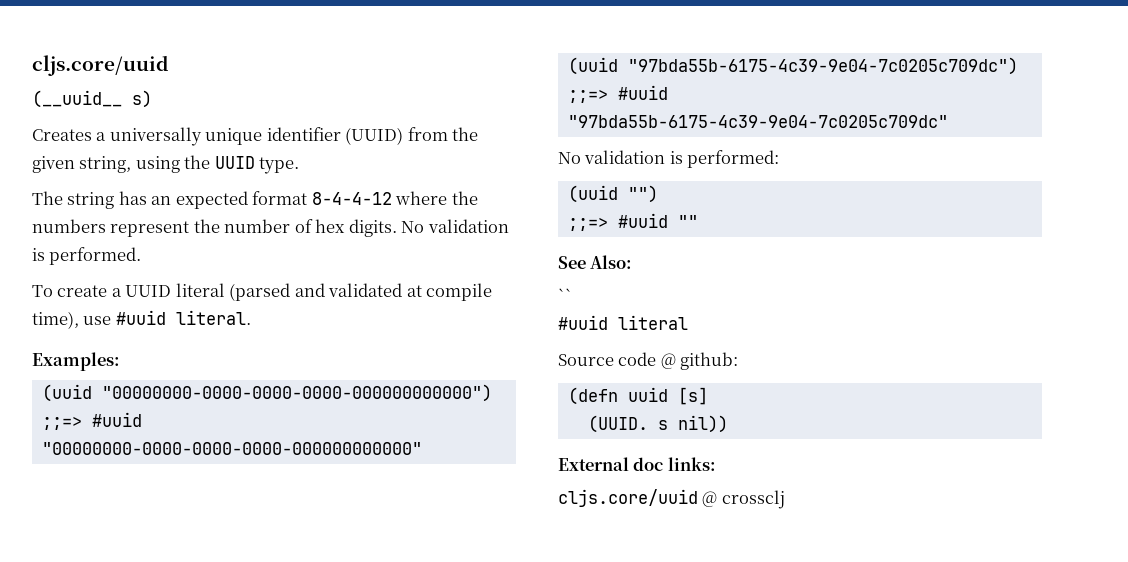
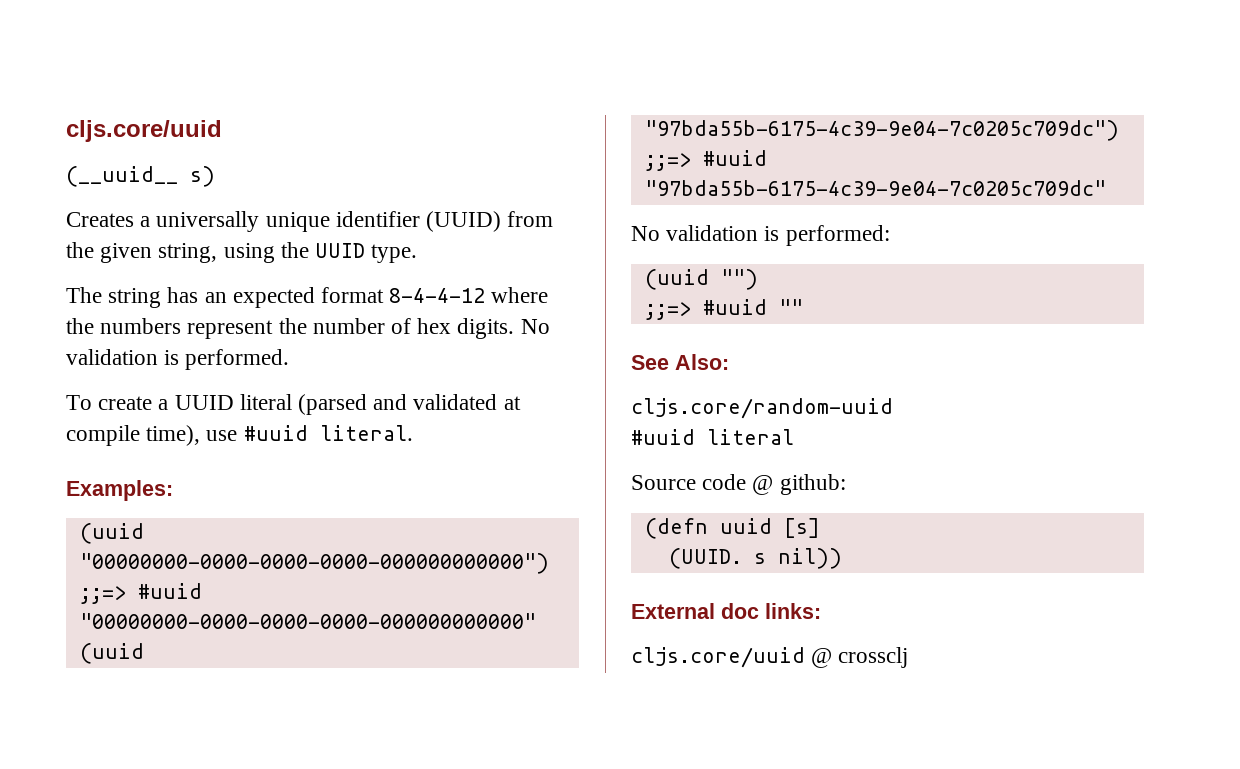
- ``
+ cljs.core/random-uuid

